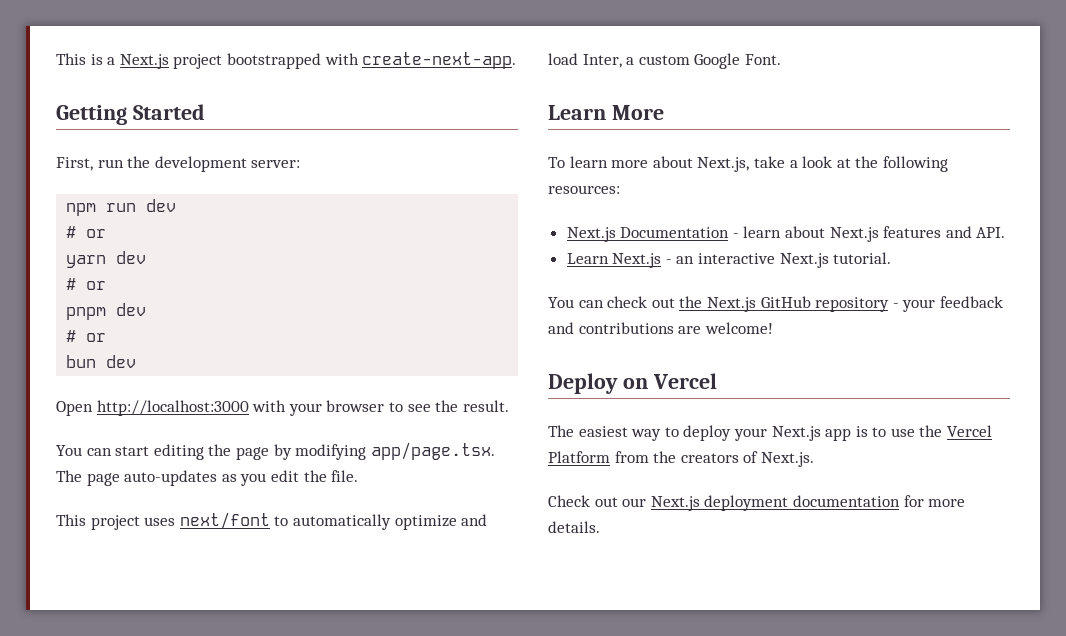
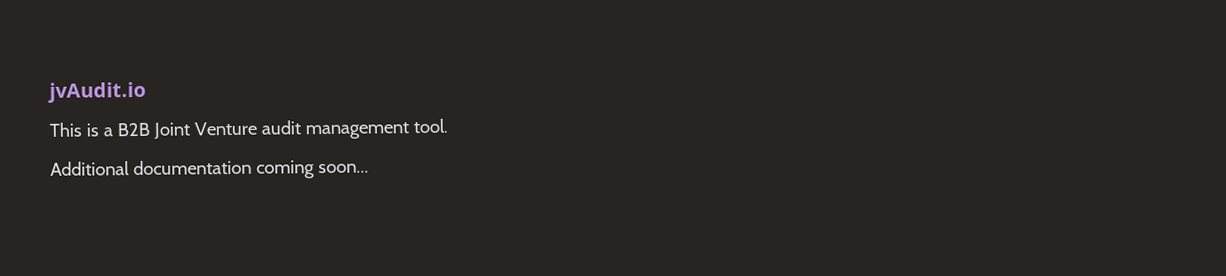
+ jvAudit.io
- This is a Next.js project bootstrapped with create-next-app.
- Getting Started
- First, run the development server:
- npm run dev
- # or
- yarn dev
- # or
- pnpm dev
- # or
- bun dev
- Open http://localhost:3000 with your browser to see the result.
- You can start editing the page by modifying app/page.tsx. The page auto-updates as you edit the file.
- This project uses next/font to automatically optimize and load Inter, a custom Google Font.
- Learn More
- To learn more about Next.js, take a look at the following resources:
- Next.js Documentation - learn about Next.js features and API.
- Learn Next.js - an interactive Next.js tutorial.
- You can check out the Next.js GitHub repository - your feedback and contributions are welcome!
- Deploy on Vercel
- The easiest way to deploy your Next.js app is to use the Vercel Platform from the creators of Next.js.
- Check out our Next.js deployment documentation for more details.
+ This is a B2B Joint Venture audit management tool.
+ Additional documentation coming soon...

